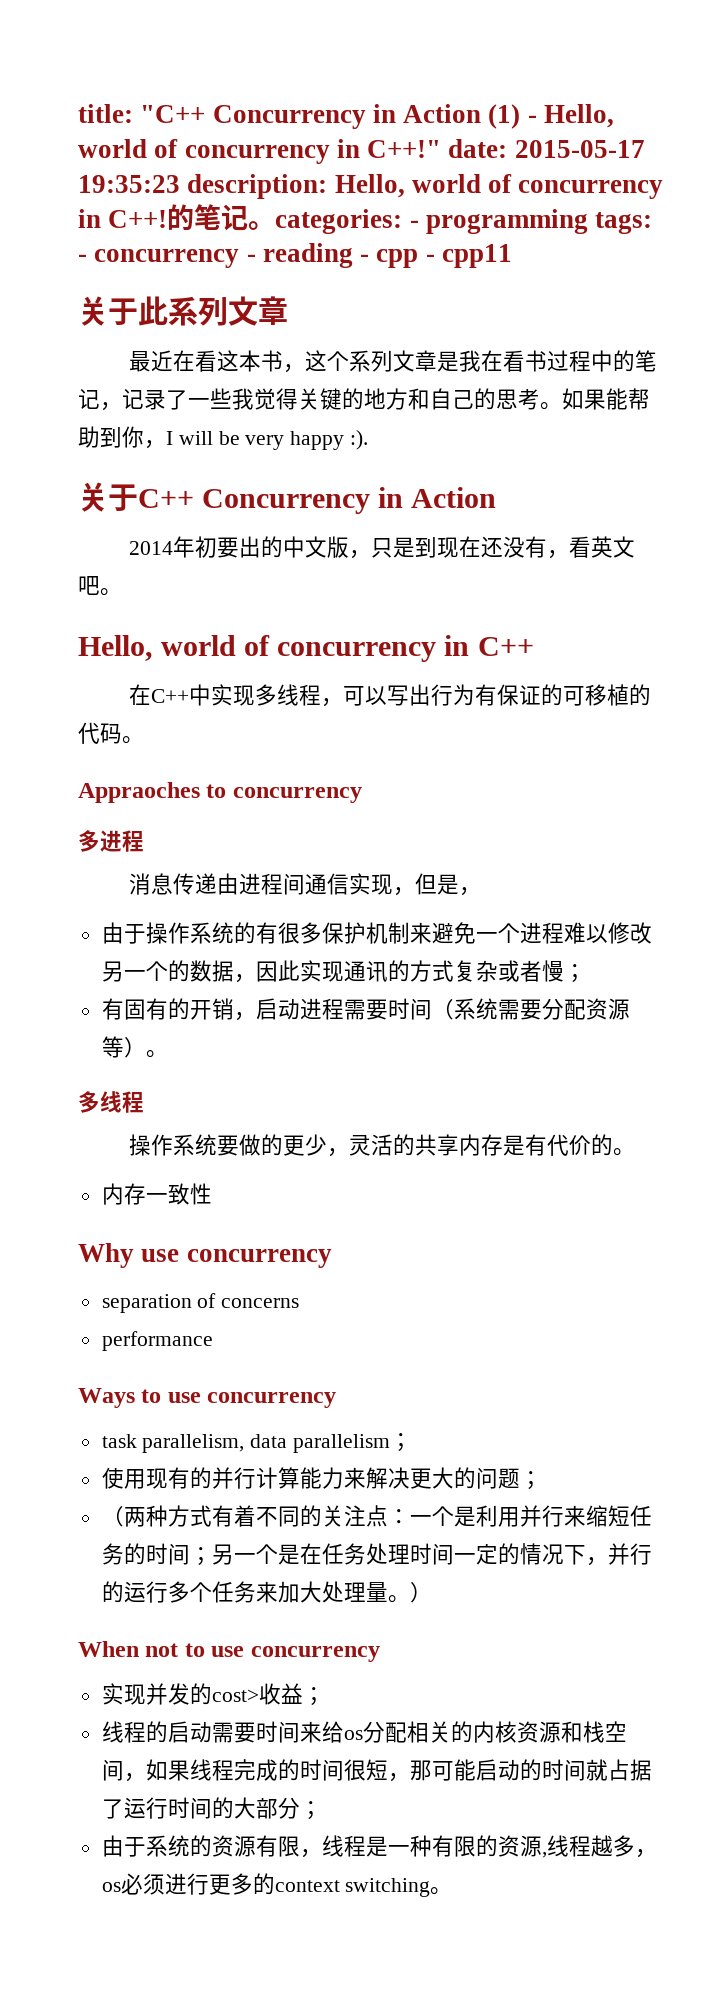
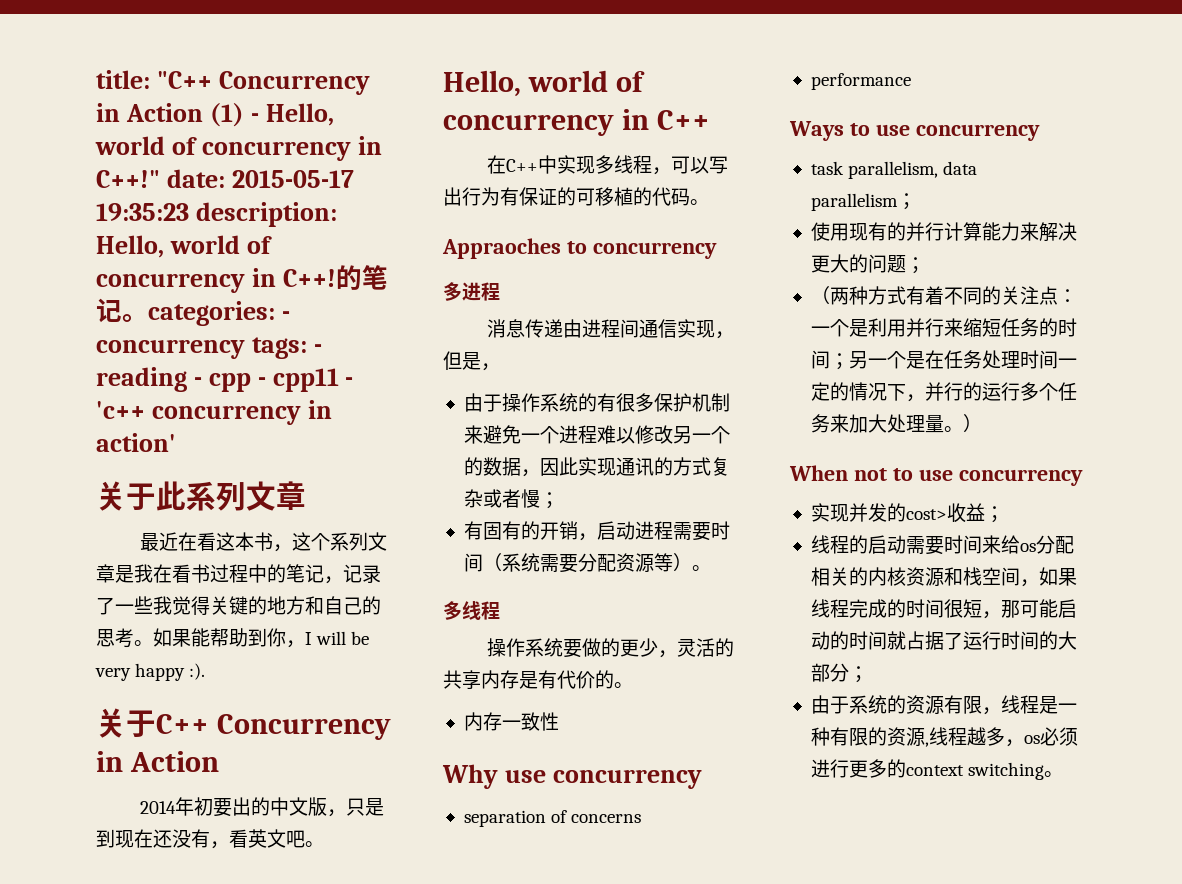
- 的笔记。categories: - programming tags: - concurrency - reading - cpp - cpp11
+ 的笔记。categories: - concurrency tags: - reading - cpp - cpp11 - 'c++ concurrency in action'

